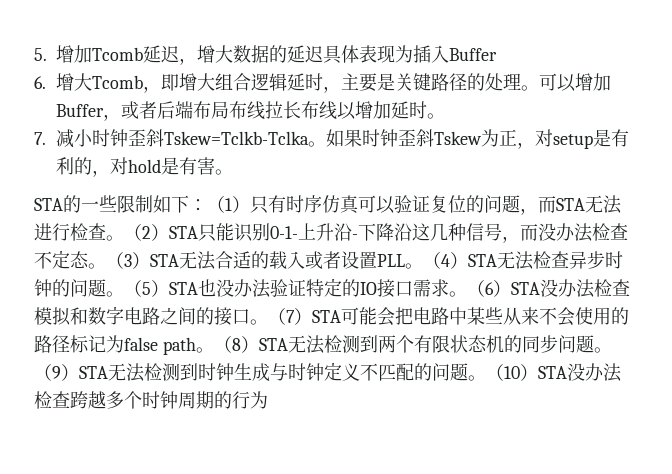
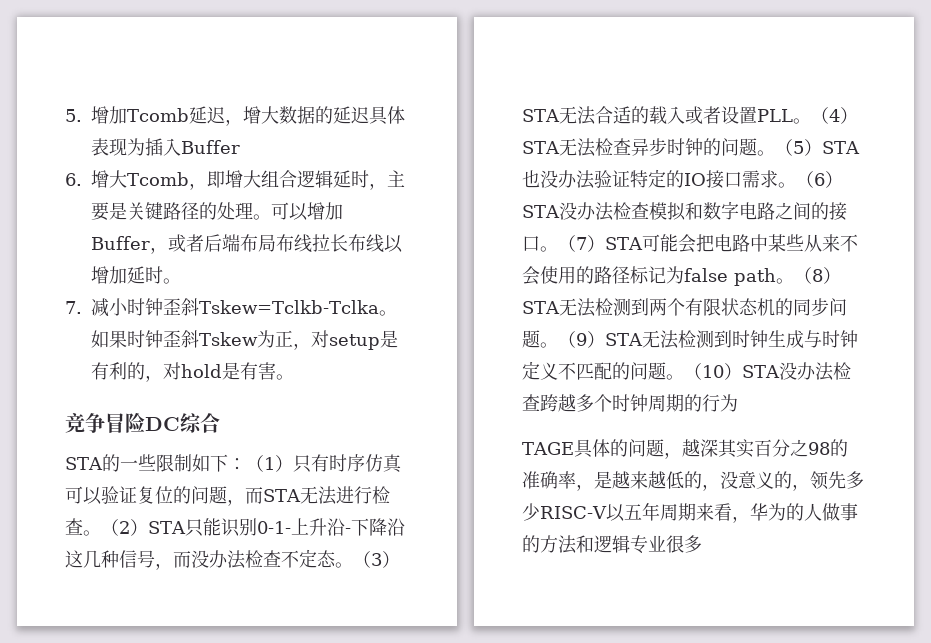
+ 竞争冒险DC综合
+ TAGE具体的问题，越深其实百分之98的准确率，是越来越低的，没意义的，领先多少RISC-V以五年周期来看，华为的人做事的方法和逻辑专业很多

